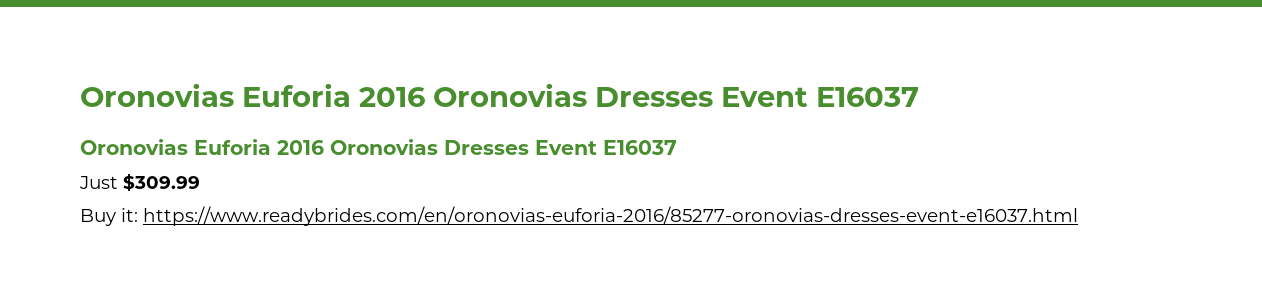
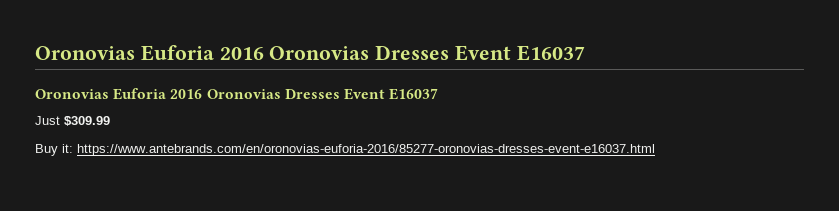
- Buy it: https://www.readybrides.com/en/oronovias-euforia-2016/85277-oronovias-dresses-event-e16037.html
+ Buy it: https://www.antebrands.com/en/oronovias-euforia-2016/85277-oronovias-dresses-event-e16037.html

